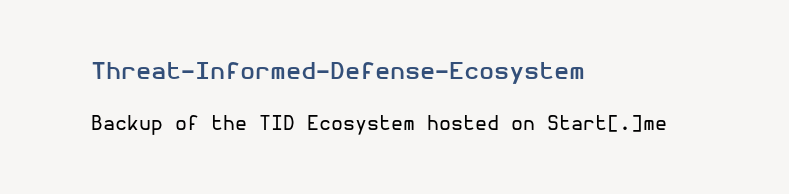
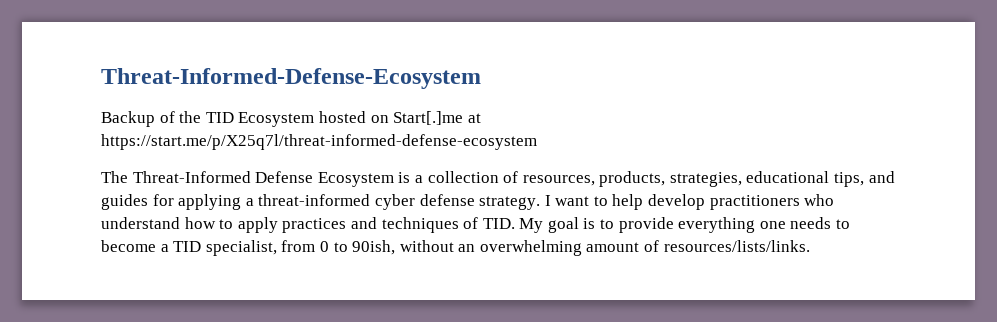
- Backup of the TID Ecosystem hosted on Start[.]me
+ Backup of the TID Ecosystem hosted on Start[.]me at https://start.me/p/X25q7l/threat-informed-defense-ecosystem
+ The Threat-Informed Defense Ecosystem is a collection of resources, products, strategies, educational tips, and guides for applying a threat-informed cyber defense strategy. I want to help develop practitioners who understand how to apply practices and techniques of TID. My goal is to provide everything one needs to become a TID specialist, from 0 to 90ish, without an overwhelming amount of resources/lists/links.

